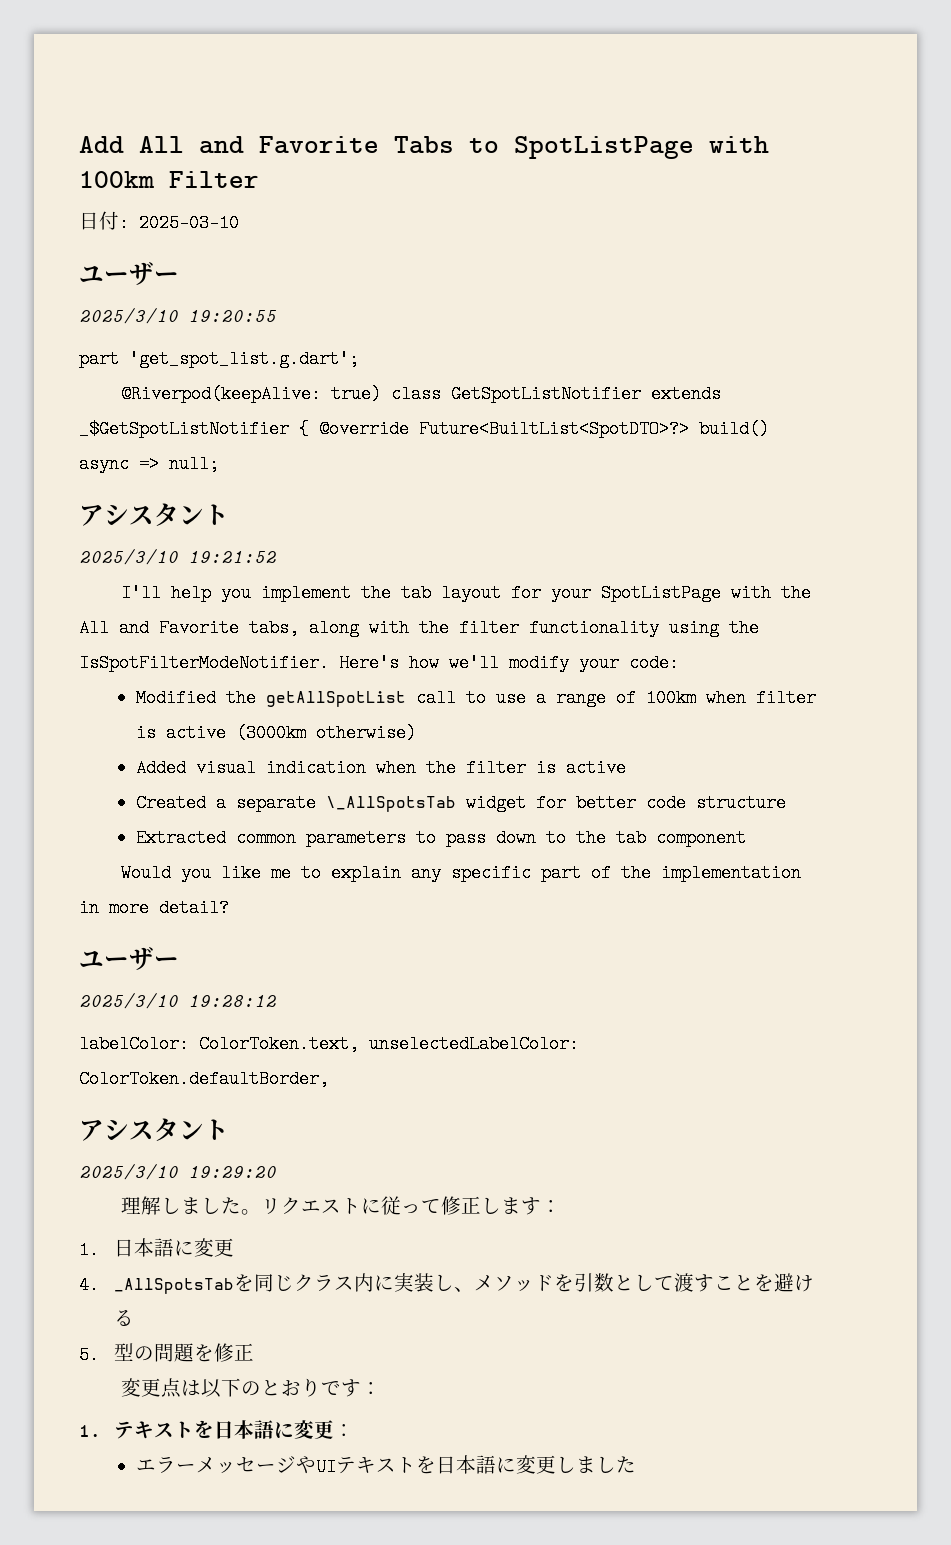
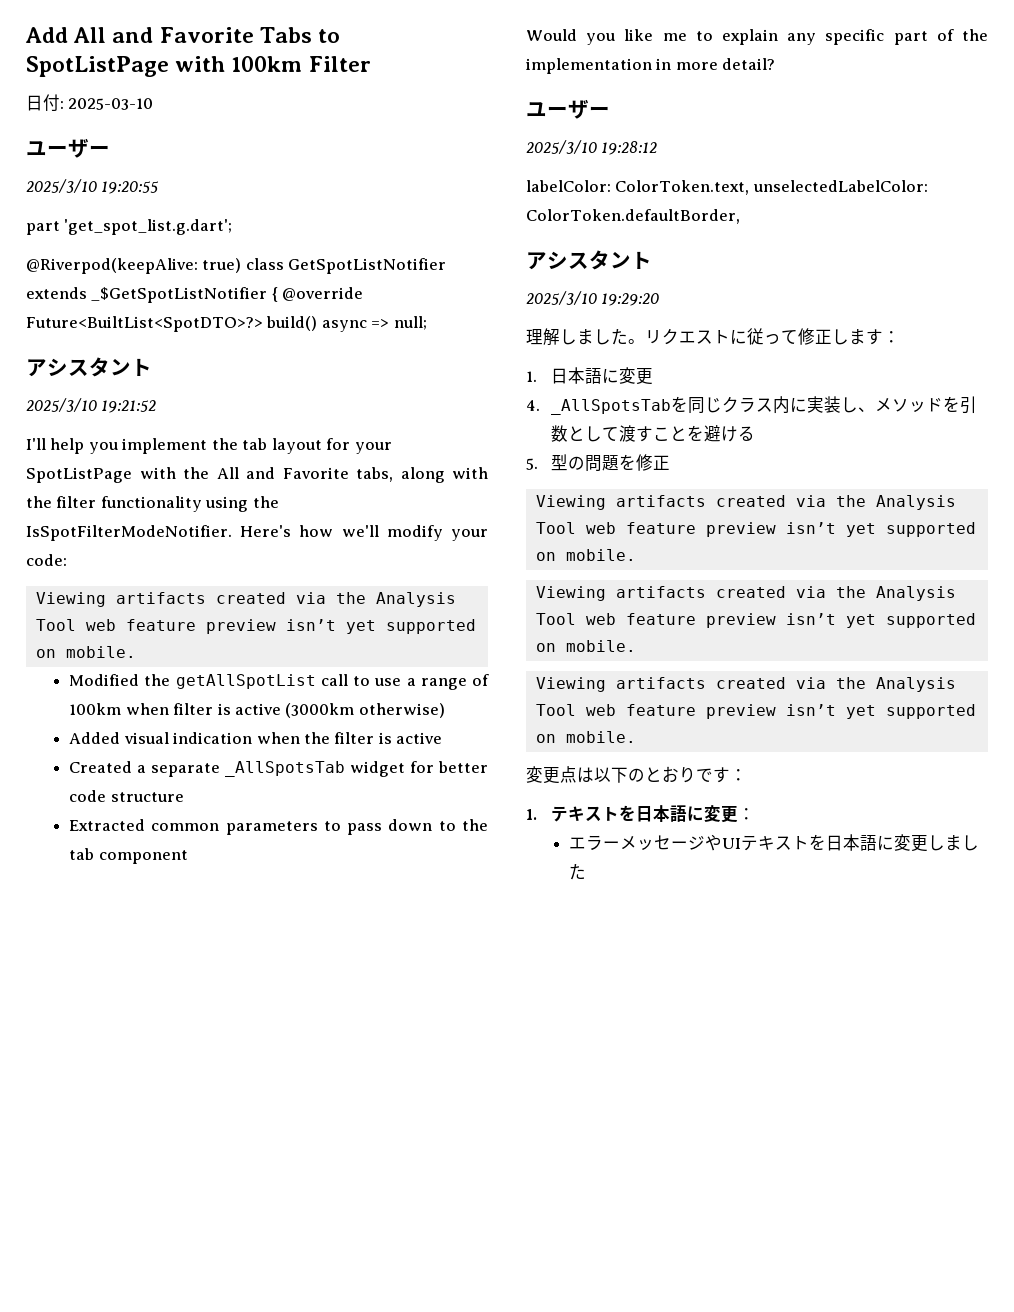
  Here's how we'll modify your code:
+ Viewing artifacts created via the Analysis Tool web feature preview isn’t yet supported on mobile.
- Created a separate \_AllSpotsTab widget for better code structure
+ Created a separate _AllSpotsTab widget for better code structure
  5.型の問題を修正
+ Viewing artifacts created via the Analysis Tool web feature preview isn’t yet supported on mobile.
+ Viewing artifacts created via the Analysis Tool web feature preview isn’t yet supported on mobile.
+ Viewing artifacts created via the Analysis Tool web feature preview isn’t yet supported on mobile.

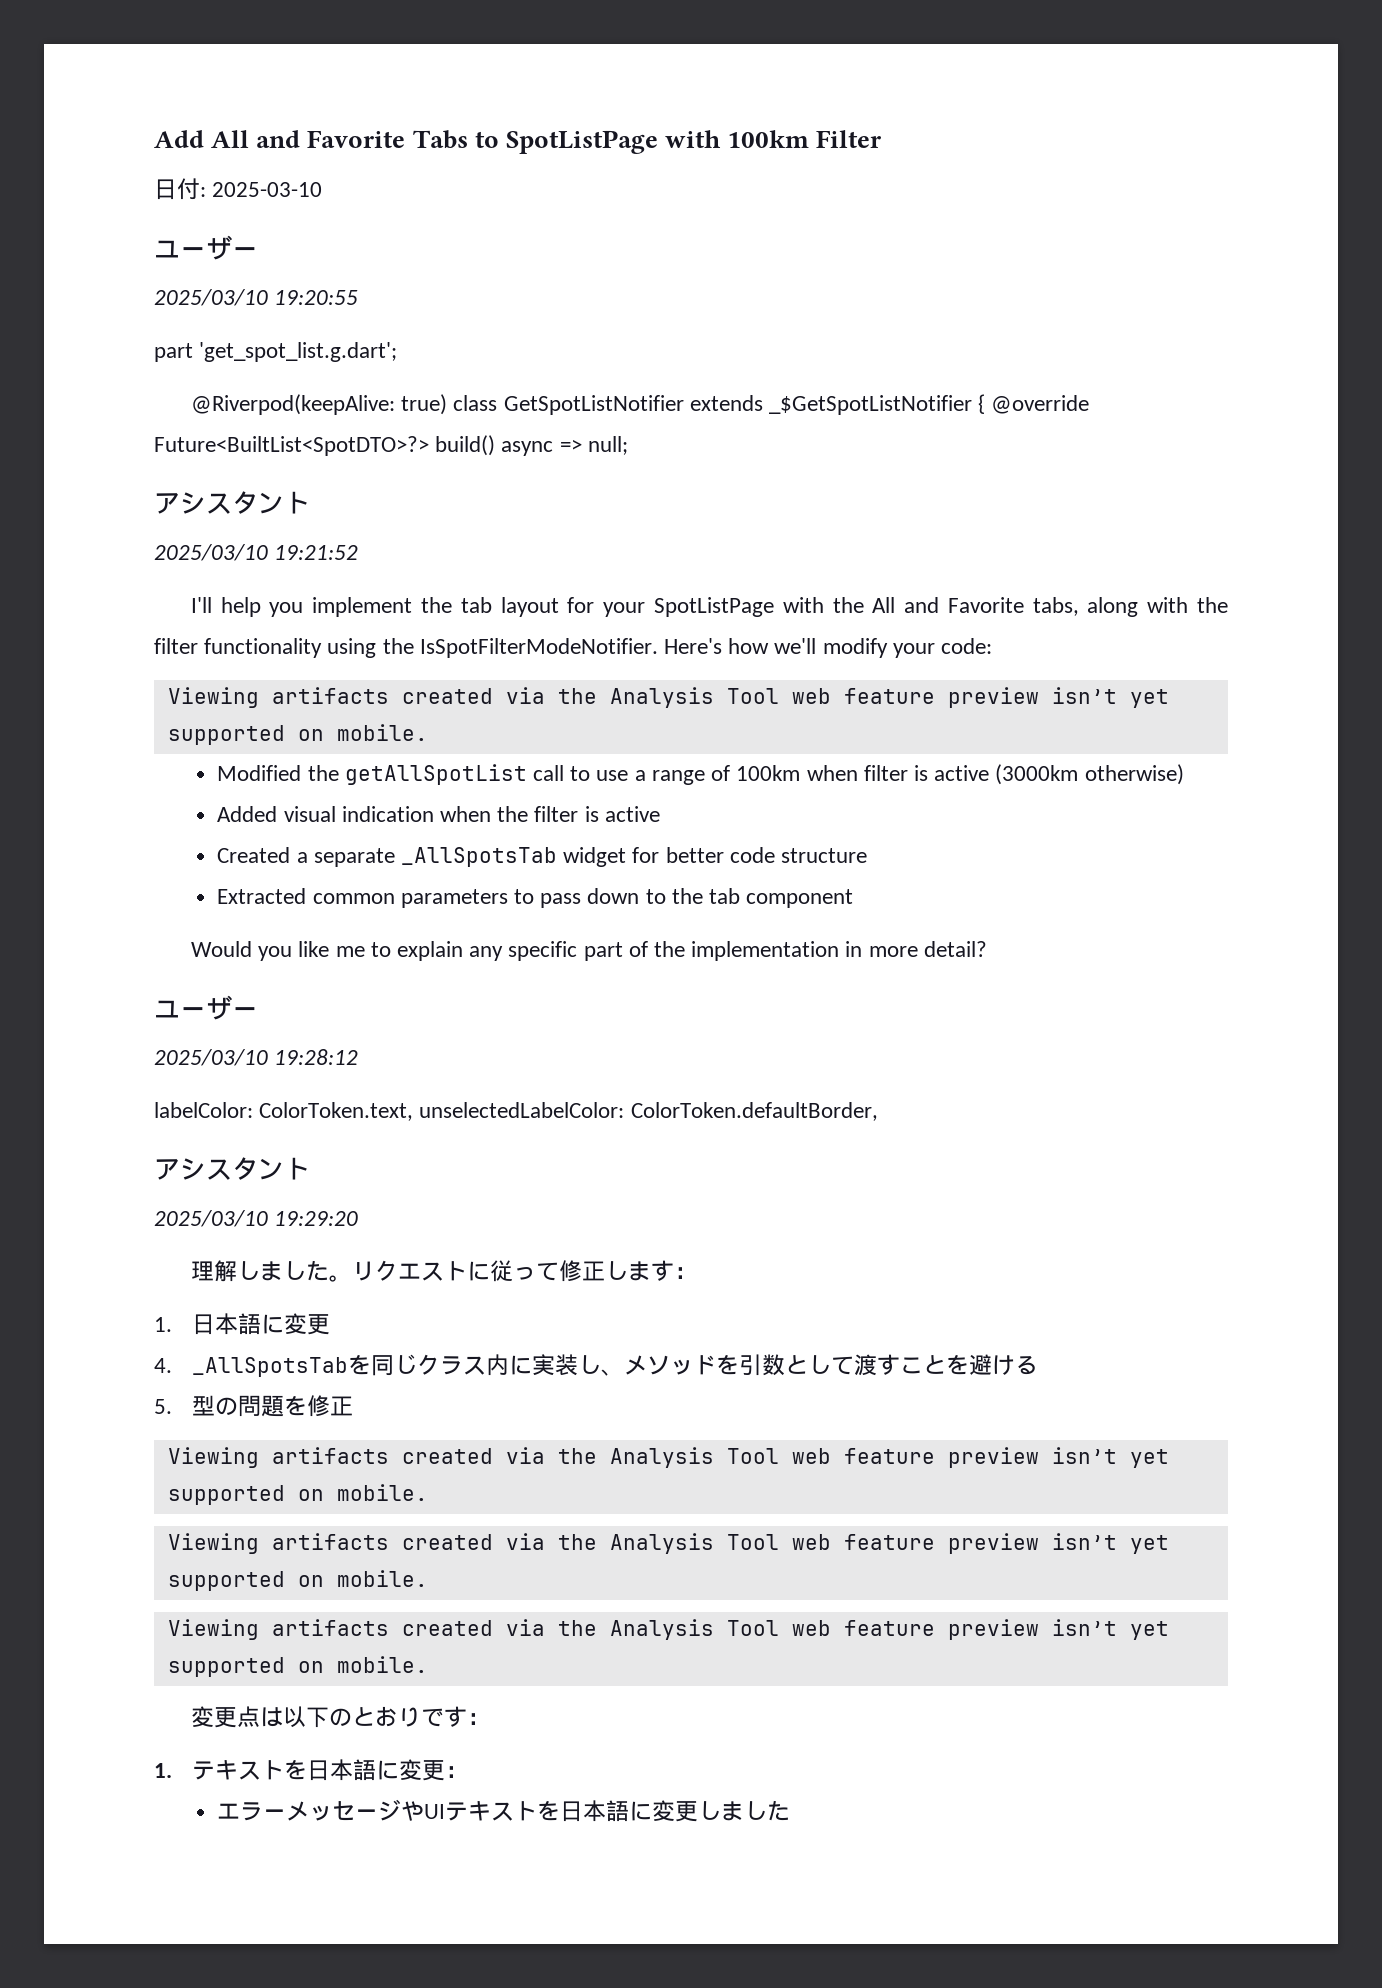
- 2025/3/10 19:20:55
+ 2025/03/10 19:20:55
- 2025/3/10 19:21:52
+ 2025/03/10 19:21:52
- 2025/3/10 19:28:12
+ 2025/03/10 19:28:12
- 2025/3/10 19:29:20
+ 2025/03/10 19:29:20

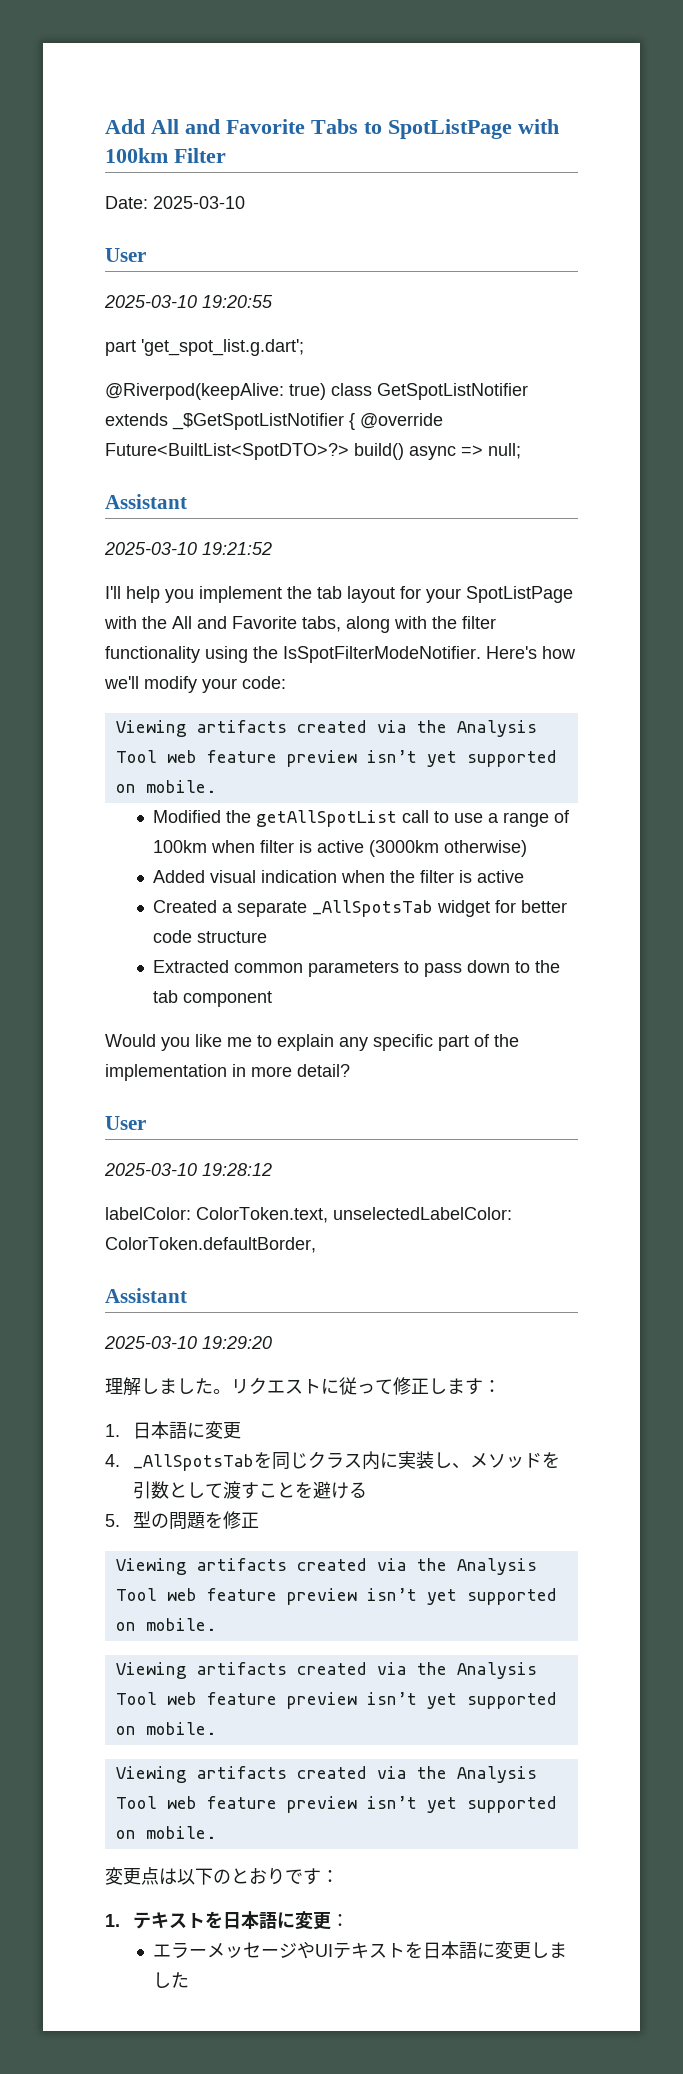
- 日付: 2025-03-10
- ユーザー
- 2025/03/10 19:20:55
+ Date: 2025-03-10
+ User
+ 2025-03-10 19:20:55
  @Riverpod(keepAlive: true) class GetSpotListNotifier extends _$GetSpotListNotifier { @override Future<BuiltList<SpotDTO>?> build() async => null;
- アシスタント
- 2025/03/10 19:21:52
+ Assistant
+ 2025-03-10 19:21:52
  Would you like me to explain any specific part of the implementation in more detail?
- ユーザー
- 2025/03/10 19:28:12
+ User
+ 2025-03-10 19:28:12
  labelColor: ColorToken.text, unselectedLabelColor: ColorToken.defaultBorder,
- アシスタント
- 2025/03/10 19:29:20
+ Assistant
+ 2025-03-10 19:29:20

